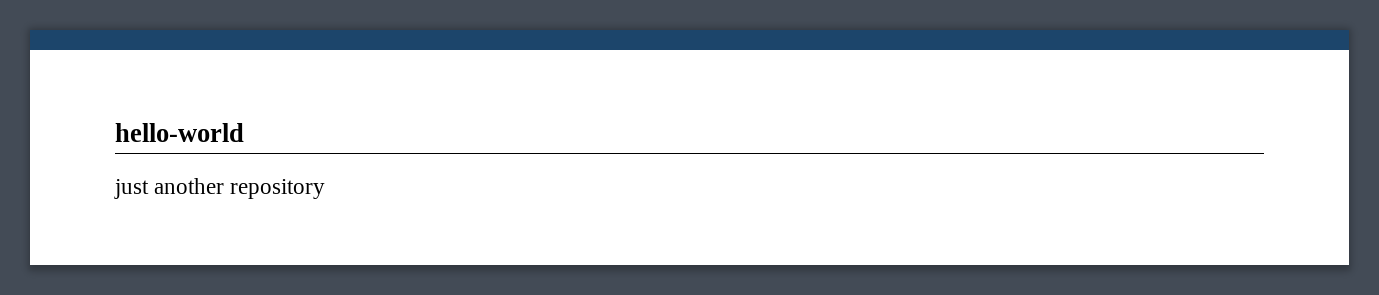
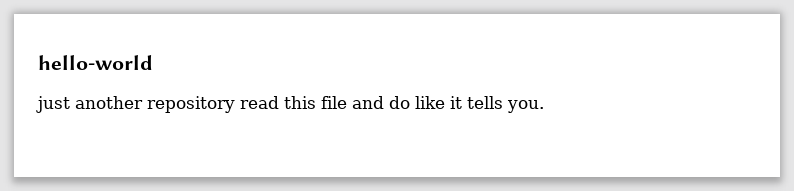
- just another repository
+ just another repository read this file and do like it tells you.

